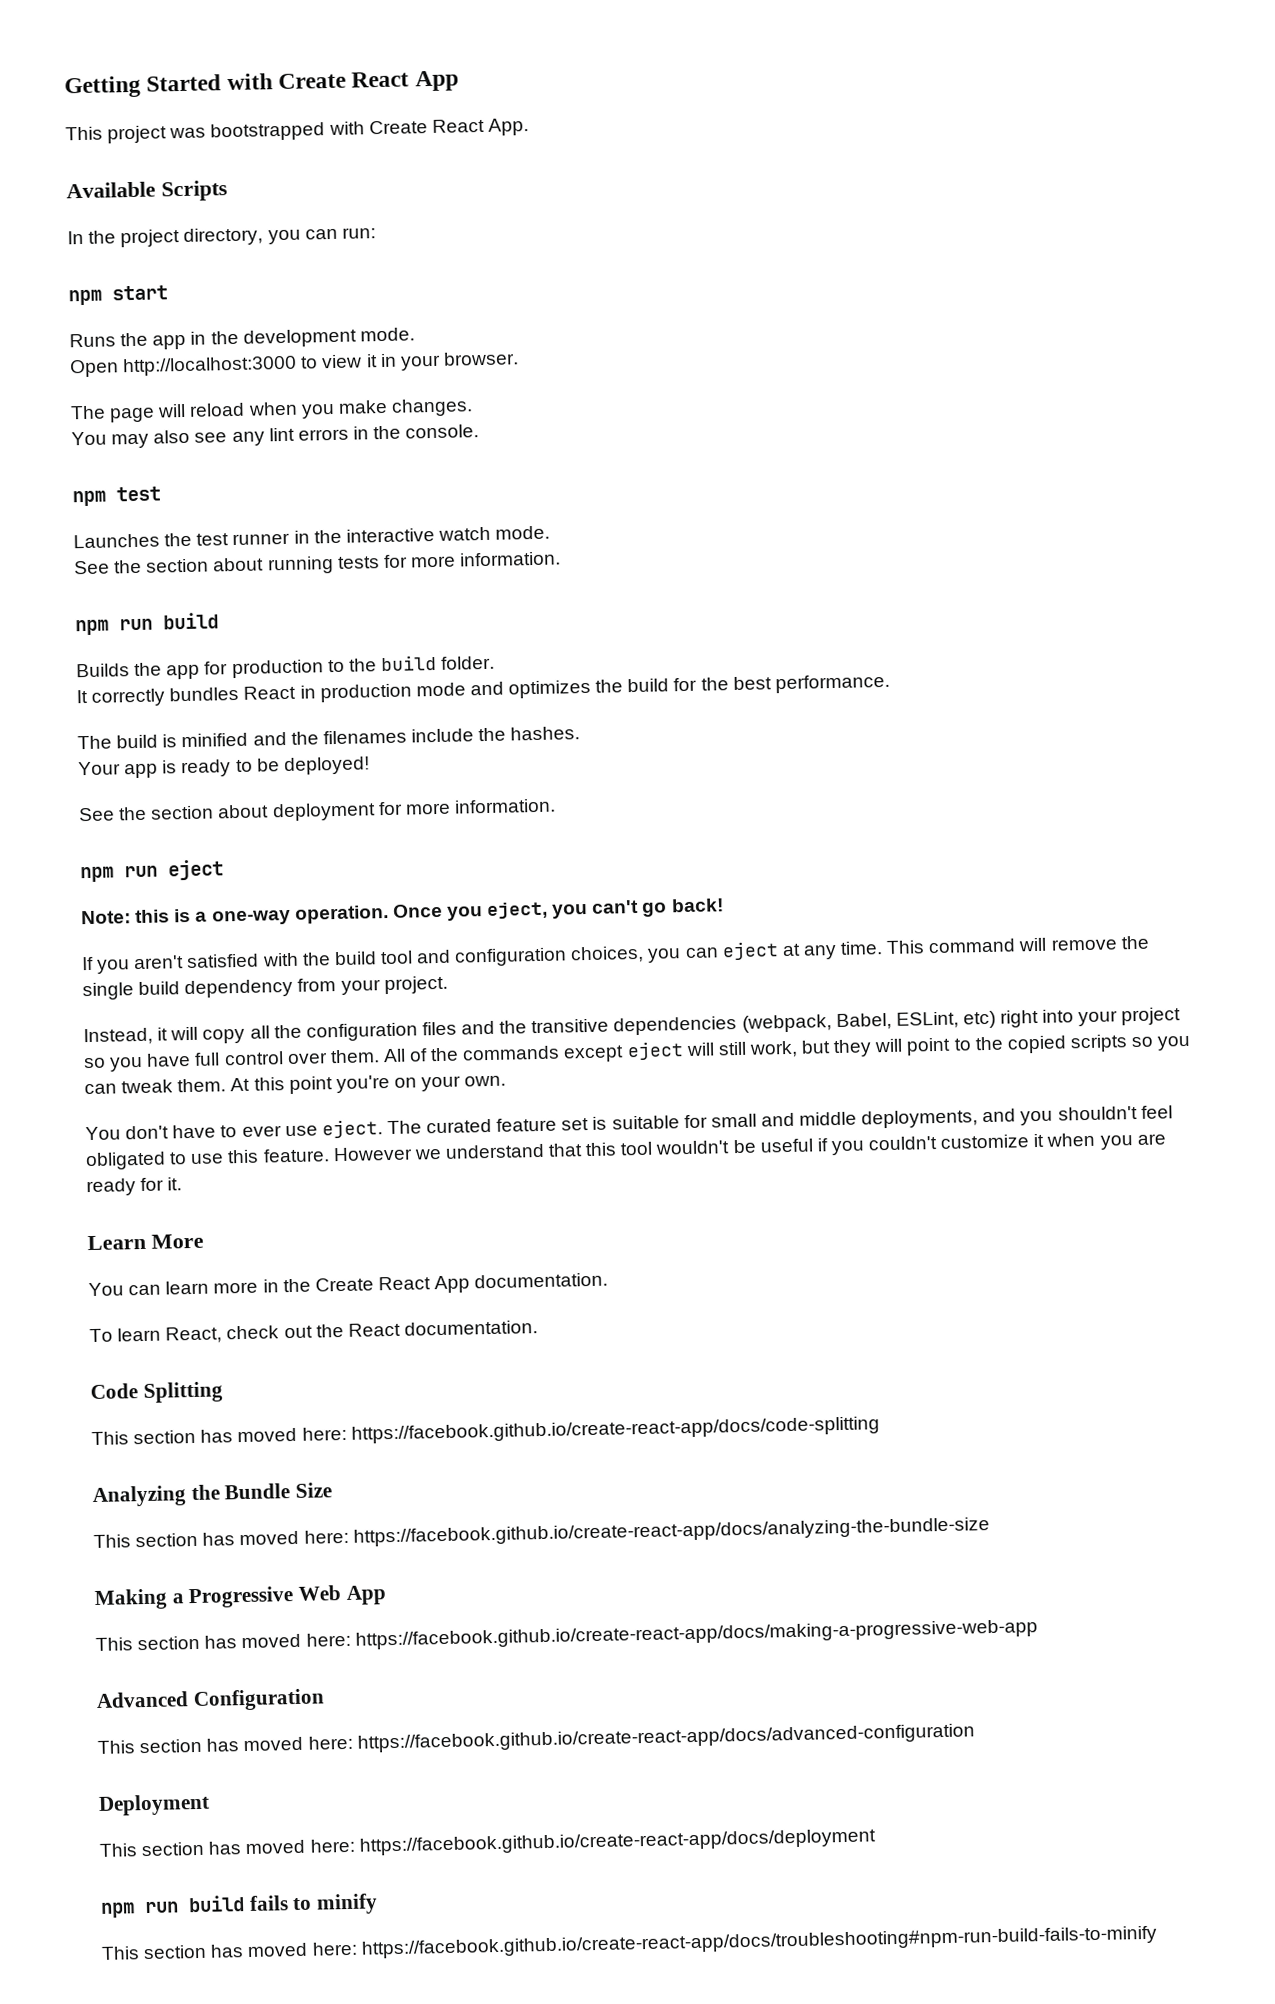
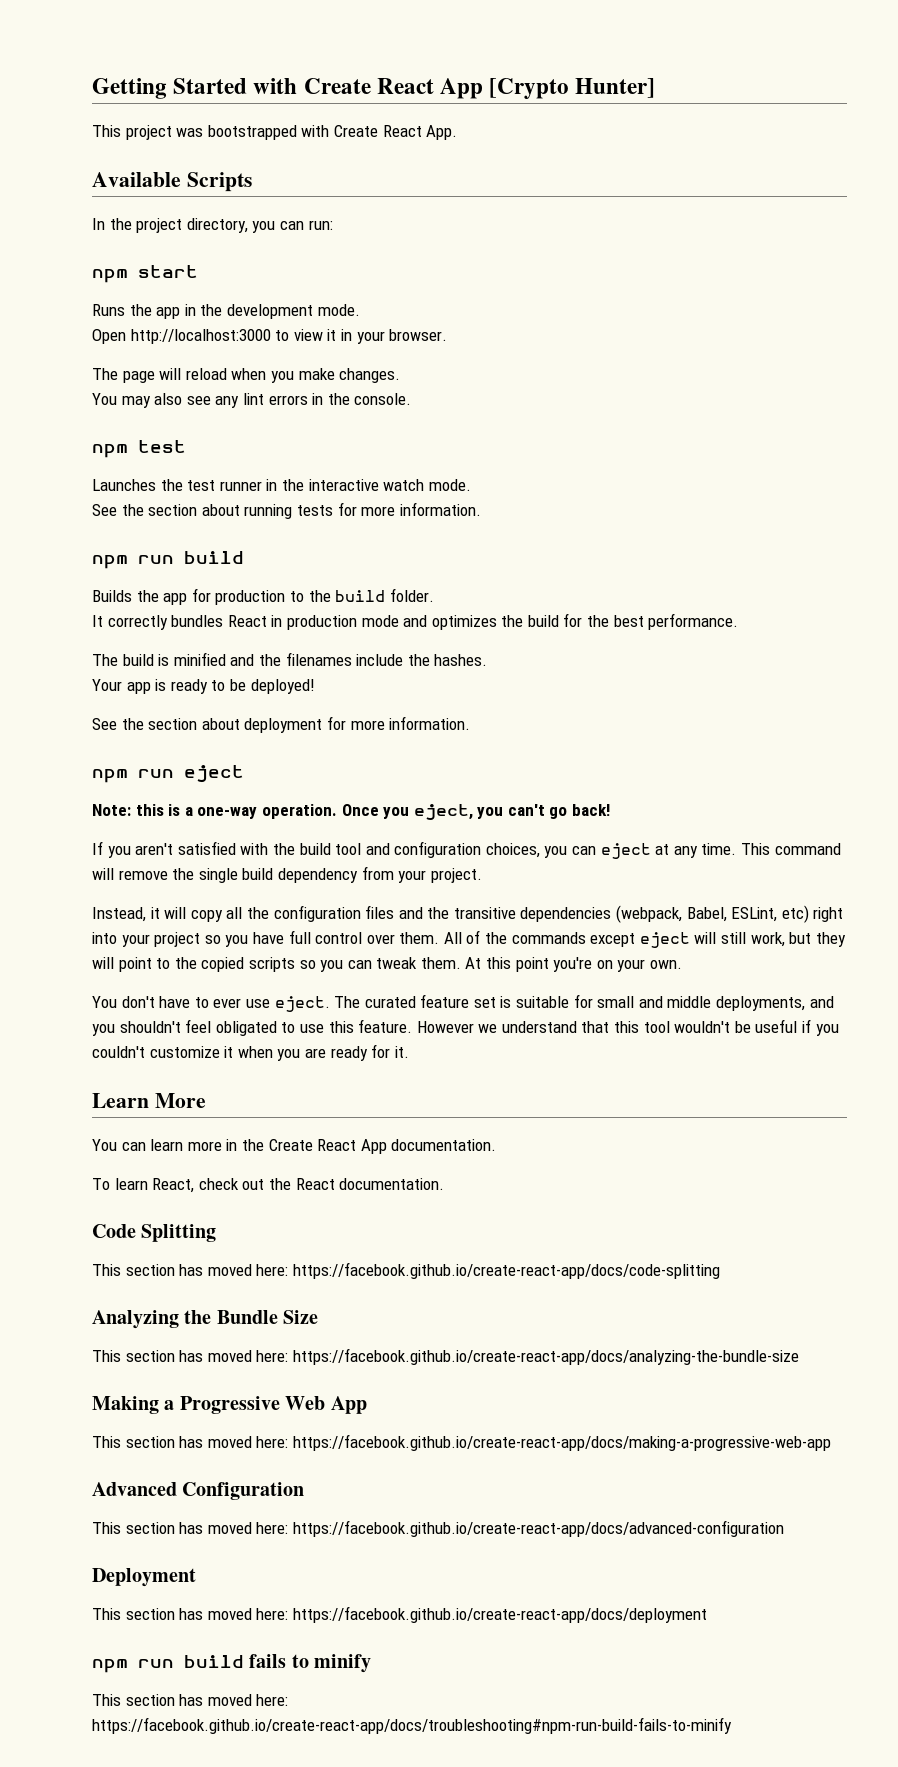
- Getting Started with Create React App
+ Getting Started with Create React App [Crypto Hunter]

